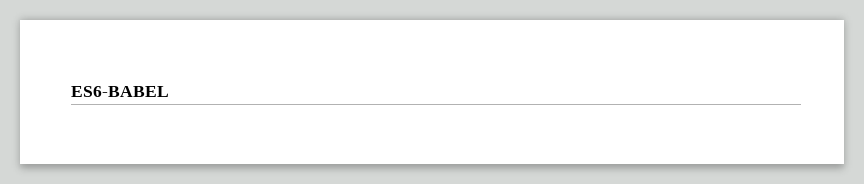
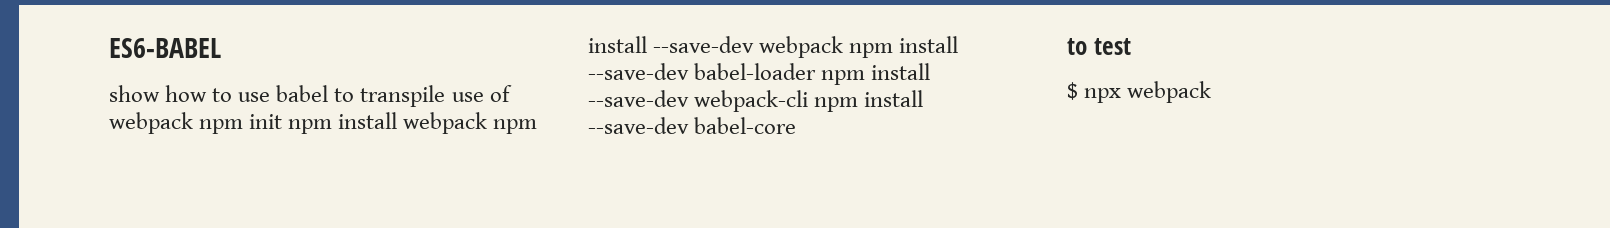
+ show how to use babel to transpile use of webpack npm init npm install webpack npm install --save-dev webpack npm install --save-dev babel-loader npm install --save-dev webpack-cli npm install --save-dev babel-core
+ to test
+ $ npx webpack

